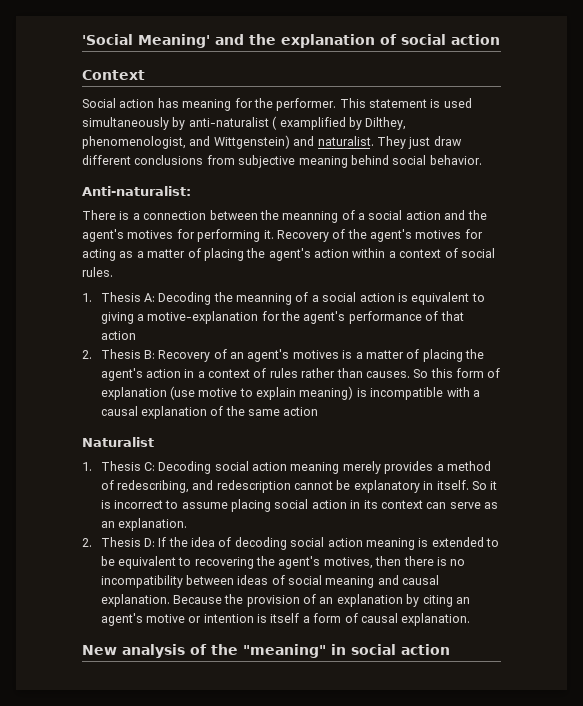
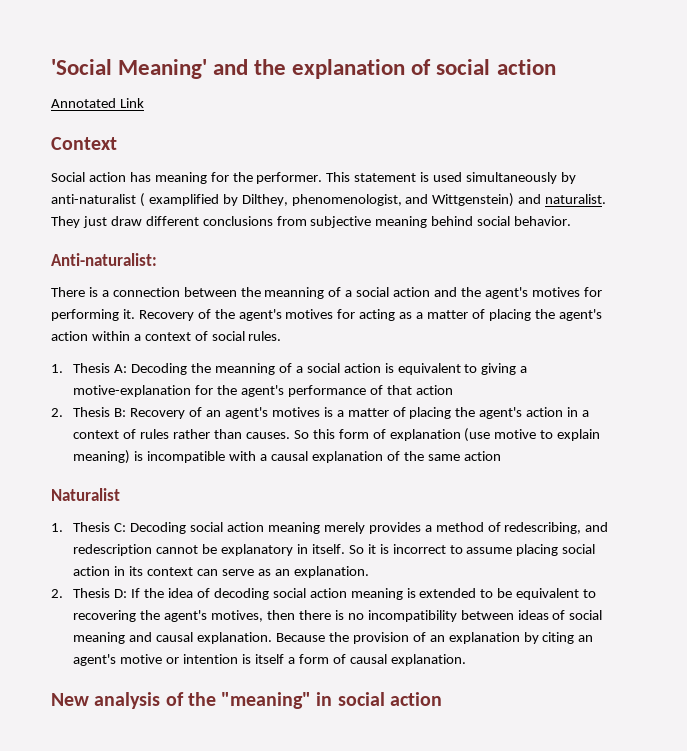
+ Annotated Link

